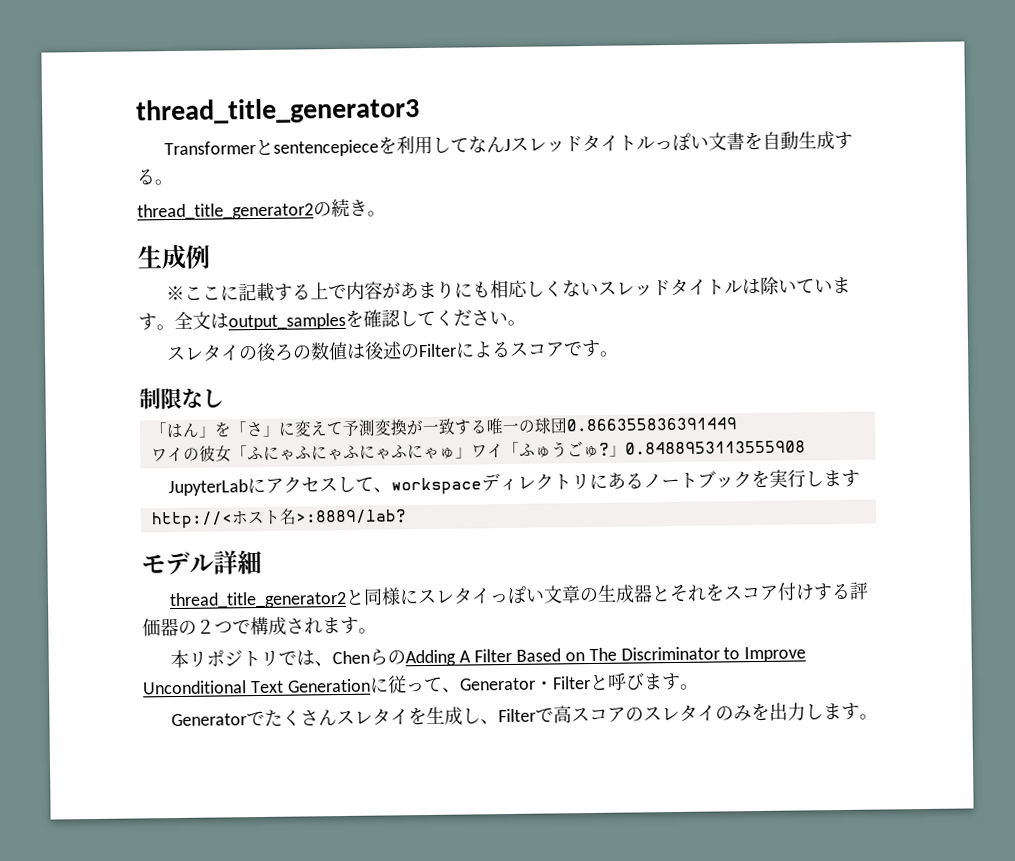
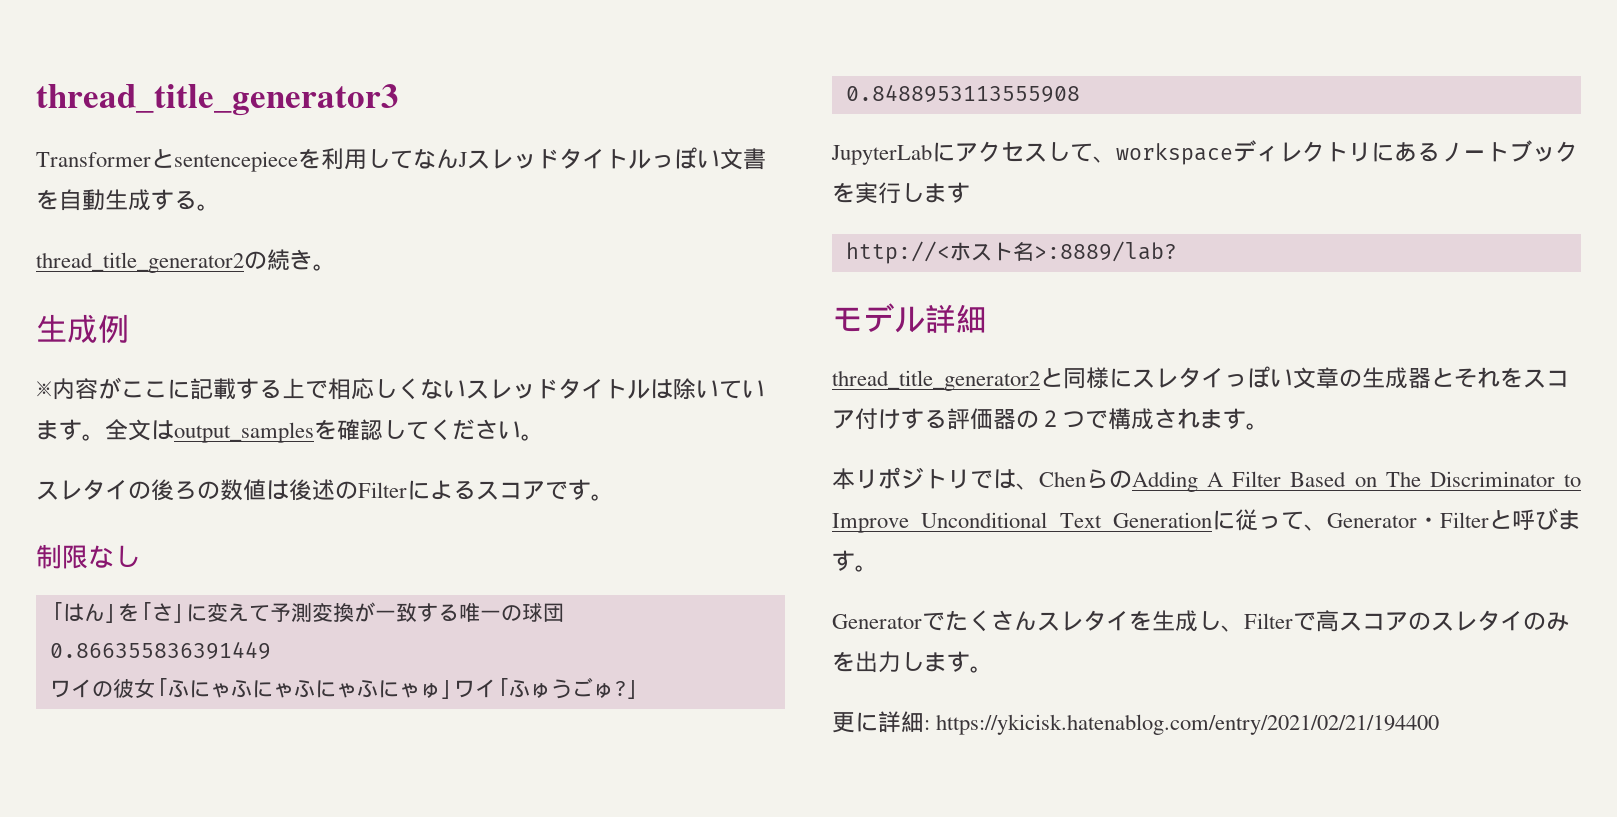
- ※ここに記載する上で内容があまりにも相応しくないスレッドタイトルは除いています。
+ ※内容がここに記載する上で相応しくないスレッドタイトルは除いています。
+ 更に詳細: https://ykicisk.hatenablog.com/entry/2021/02/21/194400

